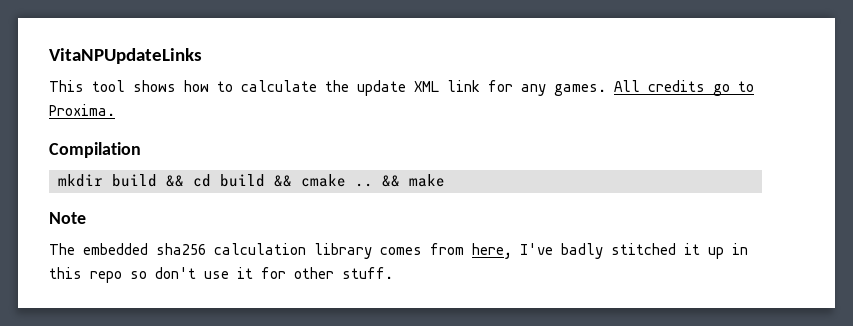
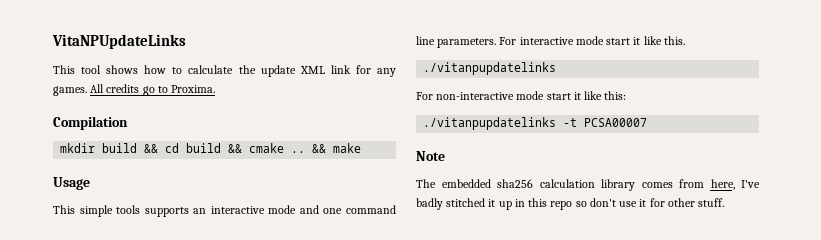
+ Usage
+ This simple tools supports an interactive mode and one command line parameters. For interactive mode start it like this.
+ ./vitanpupdatelinks
+ For non-interactive mode start it like this:
+ ./vitanpupdatelinks -t PCSA00007

